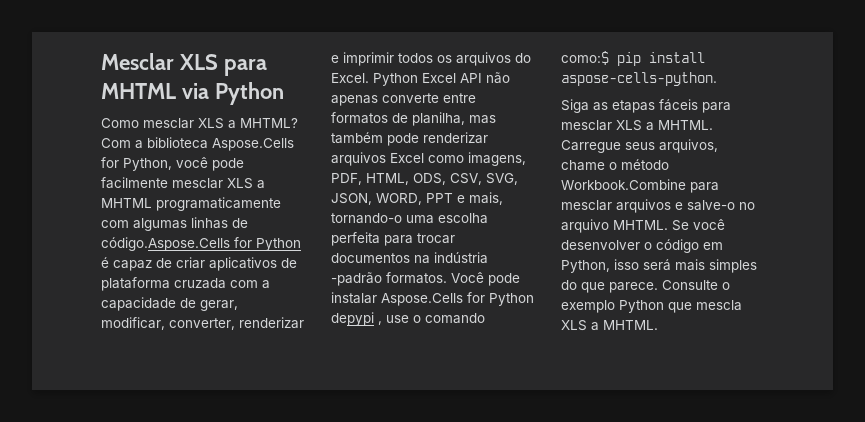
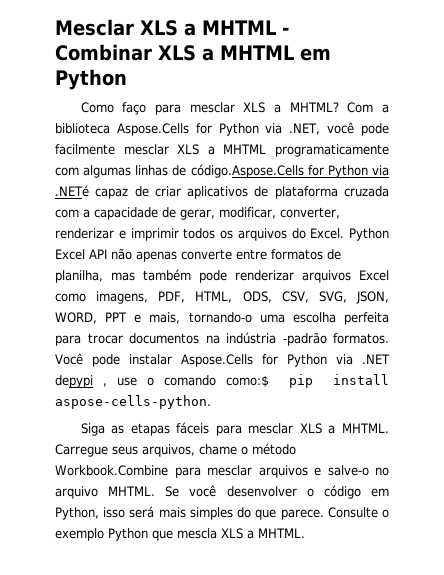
- Mesclar XLS para MHTML via Python
+ Mesclar XLS a MHTML - Combinar XLS a MHTML em Python
- Como mesclar XLS a MHTML?
+ Como faço para mesclar XLS a MHTML?
- Com a biblioteca Aspose.Cells for Python, você pode facilmente mesclar XLS a MHTML programaticamente com algumas linhas de código.Aspose.Cells for Python é capaz de criar aplicativos de plataforma cruzada com a capacidade de gerar, modificar, converter, renderizar e imprimir todos os arquivos do Excel.
+ Com a biblioteca Aspose.Cells for Python via .NET, você pode facilmente mesclar XLS a MHTML programaticamente com algumas linhas de código.Aspose.Cells for Python via .NETé capaz de criar aplicativos de plataforma cruzada com a capacidade de gerar, modificar, converter, renderizar e imprimir todos os arquivos do Excel.
- Você pode instalar Aspose.Cells for Python depypi , use o comando como:$ pip install aspose-cells-python.
+ Você pode instalar Aspose.Cells for Python via .NET depypi , use o comando como:$ pip install aspose-cells-python.

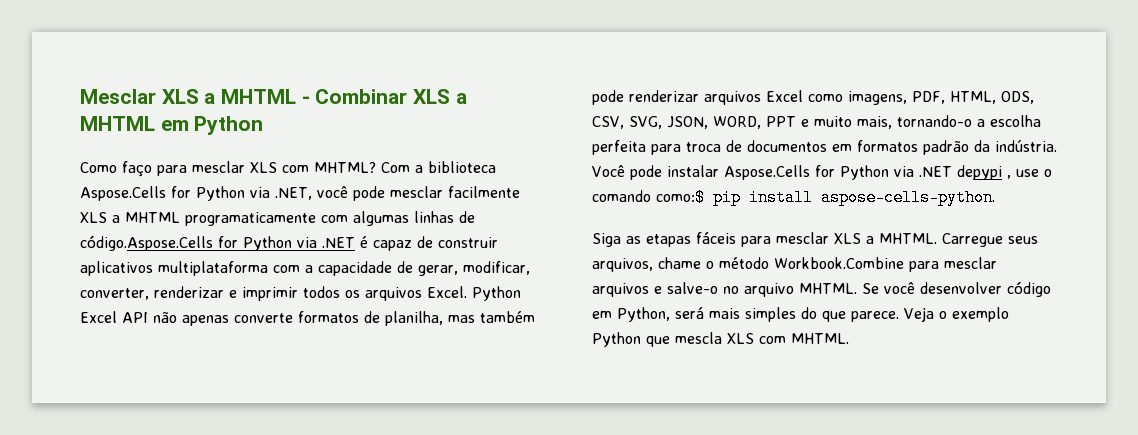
- Como faço para mesclar XLS a MHTML?
+ Como faço para mesclar XLS com MHTML?
- Com a biblioteca Aspose.Cells for Python via .NET, você pode facilmente mesclar XLS a MHTML programaticamente com algumas linhas de código.Aspose.Cells for Python via .NETé capaz de criar aplicativos de plataforma cruzada com a capacidade de gerar, modificar, converter, renderizar e imprimir todos os arquivos do Excel.
+ Com a biblioteca Aspose.Cells for Python via .NET, você pode mesclar facilmente XLS a MHTML programaticamente com algumas linhas de código.Aspose.Cells for Python via .NET é capaz de construir aplicativos multiplataforma com a capacidade de gerar, modificar, converter, renderizar e imprimir todos os arquivos Excel.
- Python Excel API não apenas converte entre formatos de planilha, mas também pode renderizar arquivos Excel como imagens, PDF, HTML, ODS, CSV, SVG, JSON, WORD, PPT e mais, tornando-o uma escolha perfeita para trocar documentos na indústria -padrão formatos.
+ Python Excel API não apenas converte formatos de planilha, mas também pode renderizar arquivos Excel como imagens, PDF, HTML, ODS, CSV, SVG, JSON, WORD, PPT e muito mais, tornando-o a escolha perfeita para troca de documentos em formatos padrão da indústria.
- Se você desenvolver o código em Python, isso será mais simples do que parece.
+ Se você desenvolver código em Python, será mais simples do que parece.
- Consulte o exemplo Python que mescla XLS a MHTML.
+ Veja o exemplo Python que mescla XLS com MHTML.

